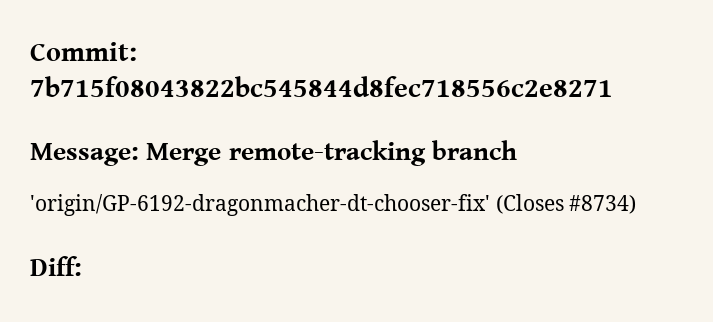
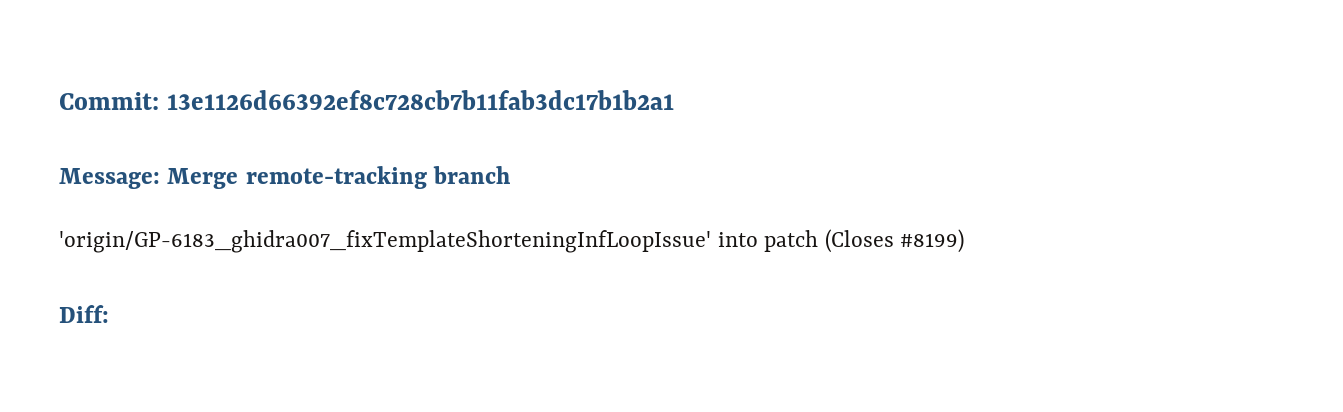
- Commit: 7b715f08043822bc545844d8fec718556c2e8271
+ Commit: 13e1126d66392ef8c728cb7b11fab3dc17b1b2a1
- 'origin/GP-6192-dragonmacher-dt-chooser-fix' (Closes #8734)
+ 'origin/GP-6183_ghidra007_fixTemplateShorteningInfLoopIssue' into patch (Closes #8199)

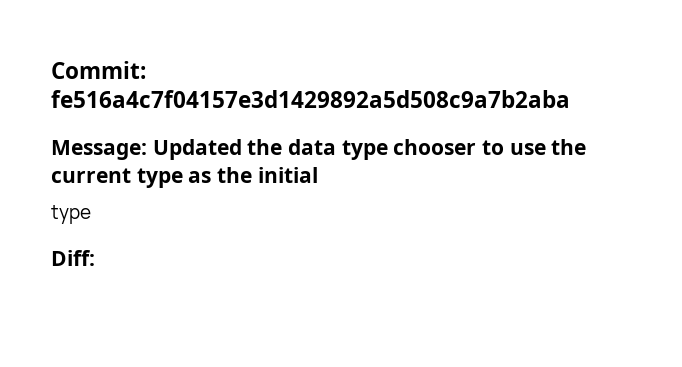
- Commit: 13e1126d66392ef8c728cb7b11fab3dc17b1b2a1
+ Commit: fe516a4c7f04157e3d1429892a5d508c9a7b2aba
- Message: Merge remote-tracking branch
- 'origin/GP-6183_ghidra007_fixTemplateShorteningInfLoopIssue' into patch (Closes #8199)
+ Message: Updated the data type chooser to use the current type as the initial
+ type

